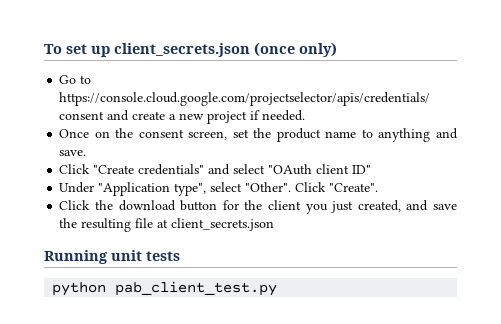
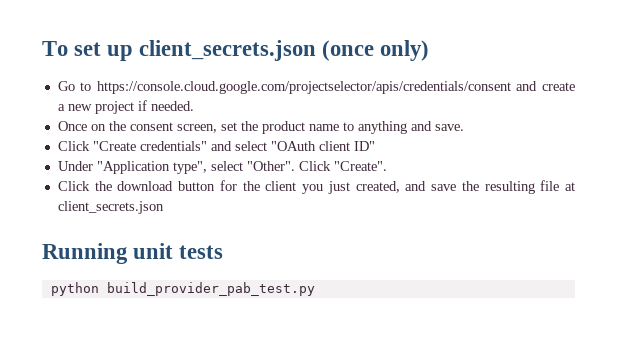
- python pab_client_test.py
+ python build_provider_pab_test.py

